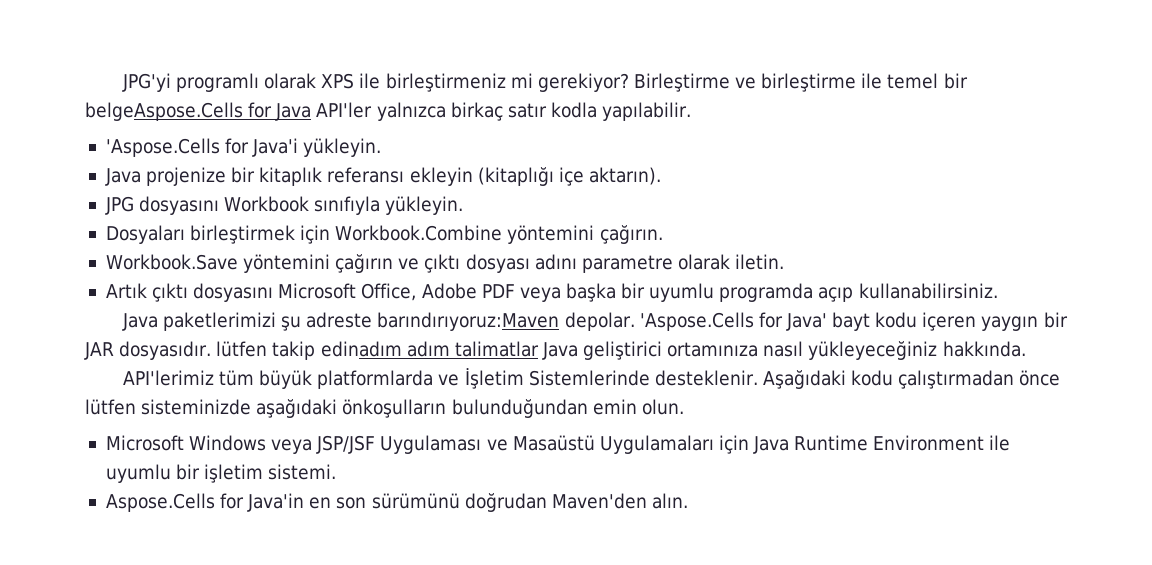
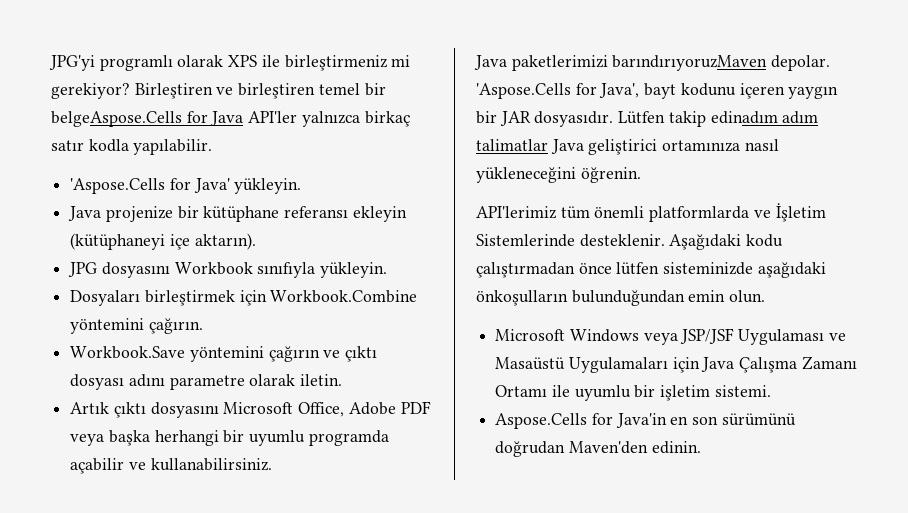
- Birleştirme ve birleştirme ile temel bir belgeAspose.Cells for Java API'ler yalnızca birkaç satır kodla yapılabilir.
+ Birleştiren ve birleştiren temel bir belgeAspose.Cells for Java API'ler yalnızca birkaç satır kodla yapılabilir.
- 'Aspose.Cells for Java'i yükleyin.
+ 'Aspose.Cells for Java' yükleyin.
- Java projenize bir kitaplık referansı ekleyin (kitaplığı içe aktarın).
+ Java projenize bir kütüphane referansı ekleyin (kütüphaneyi içe aktarın).
- Artık çıktı dosyasını Microsoft Office, Adobe PDF veya başka bir uyumlu programda açıp kullanabilirsiniz.
+ Artık çıktı dosyasını Microsoft Office, Adobe PDF veya başka herhangi bir uyumlu programda açabilir ve kullanabilirsiniz.
- Java paketlerimizi şu adreste barındırıyoruz:Maven depolar. 'Aspose.Cells for Java' bayt kodu içeren yaygın bir JAR dosyasıdır. lütfen takip edinadım adım talimatlar Java geliştirici ortamınıza nasıl yükleyeceğiniz hakkında.
+ Java paketlerimizi barındırıyoruzMaven depolar. 'Aspose.Cells for Java', bayt kodunu içeren yaygın bir JAR dosyasıdır. Lütfen takip edinadım adım talimatlar Java geliştirici ortamınıza nasıl yükleneceğini öğrenin.
- API'lerimiz tüm büyük platformlarda ve İşletim Sistemlerinde desteklenir.
+ API'lerimiz tüm önemli platformlarda ve İşletim Sistemlerinde desteklenir.
- Microsoft Windows veya JSP/JSF Uygulaması ve Masaüstü Uygulamaları için Java Runtime Environment ile uyumlu bir işletim sistemi.
+ Microsoft Windows veya JSP/JSF Uygulaması ve Masaüstü Uygulamaları için Java Çalışma Zamanı Ortamı ile uyumlu bir işletim sistemi.
- Aspose.Cells for Java'in en son sürümünü doğrudan Maven'den alın.
+ Aspose.Cells for Java'in en son sürümünü doğrudan Maven'den edinin.

